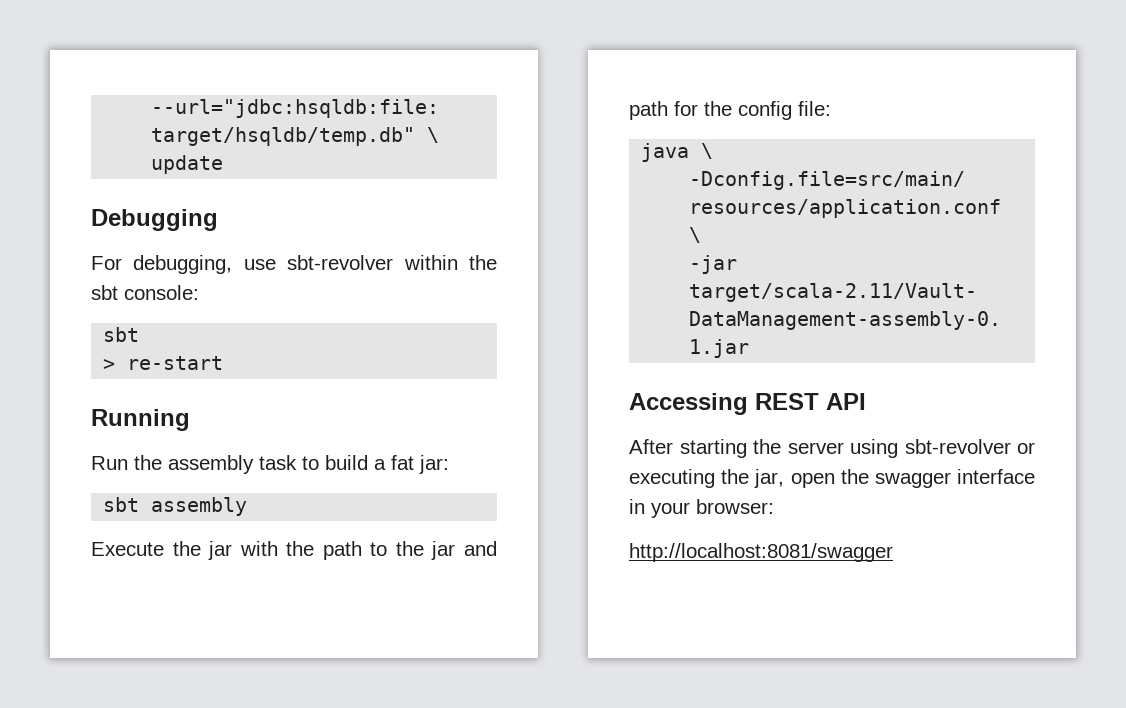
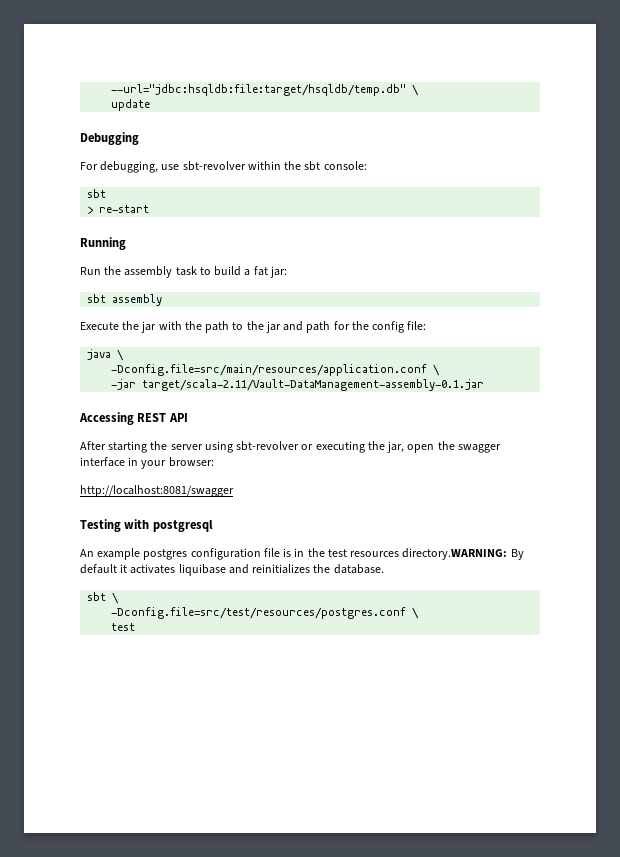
+ Testing with postgresql
+ An example postgres configuration file is in the test resources directory.WARNING: By default it activates liquibase and reinitializes the database.
+ sbt \
+ -Dconfig.file=src/test/resources/postgres.conf \
+ test

